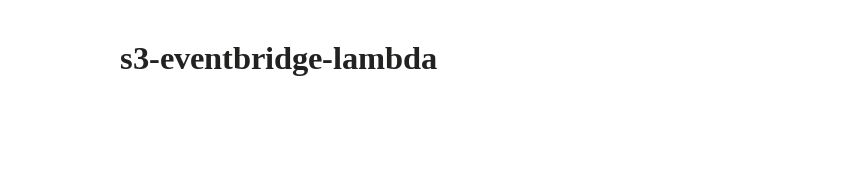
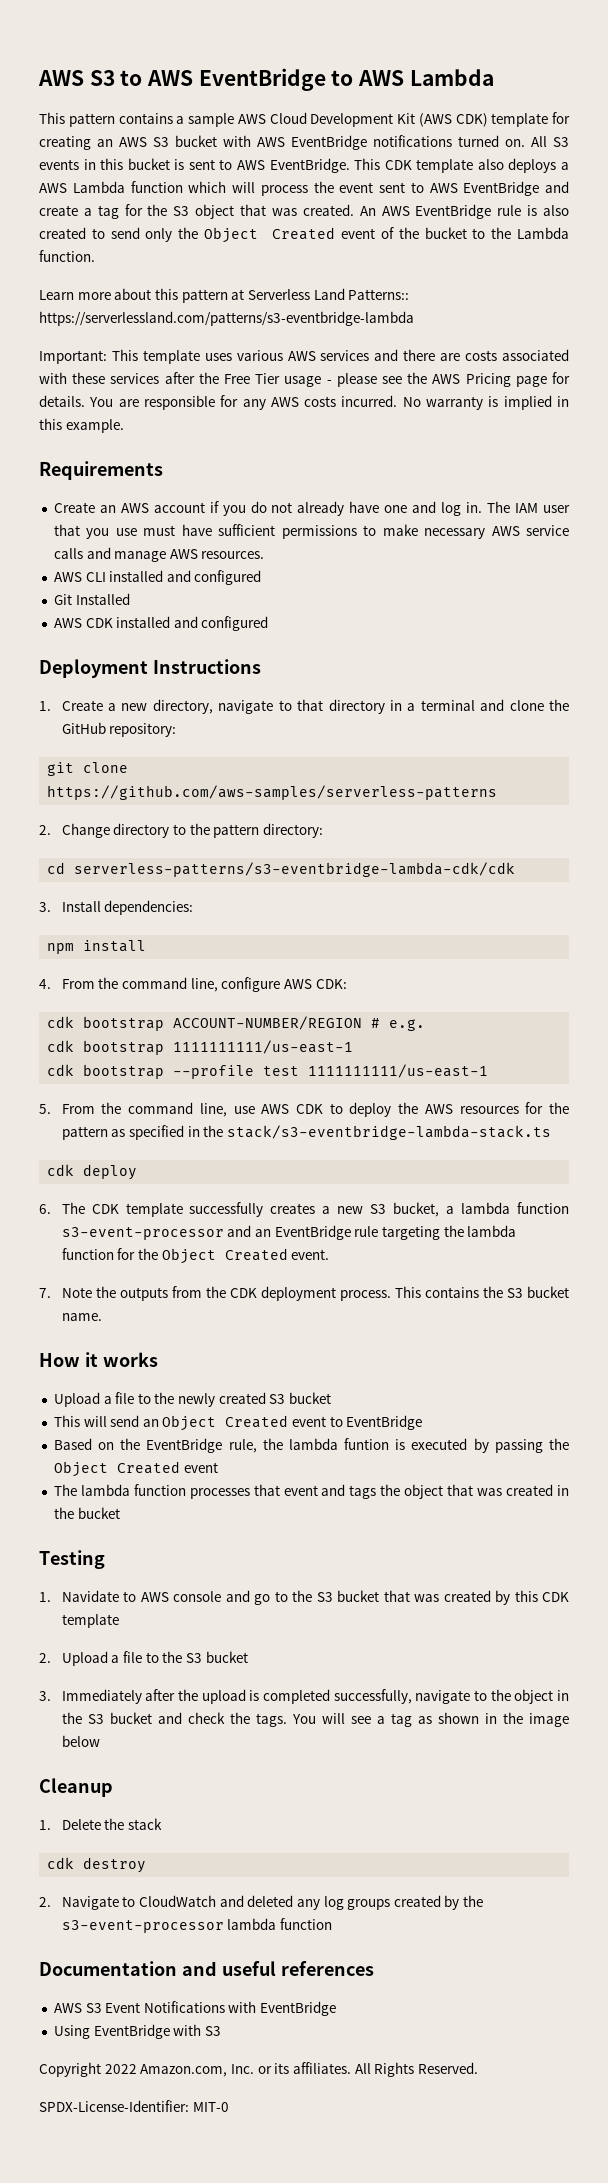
- s3-eventbridge-lambda
+ AWS S3 to AWS EventBridge to AWS Lambda
+ This pattern contains a sample AWS Cloud Development Kit (AWS CDK) template for creating an AWS S3 bucket with AWS EventBridge notifications turned on. All S3 events in this bucket is sent to AWS EventBridge. This CDK template also deploys a AWS Lambda function which will process the event sent to AWS EventBridge and create a tag for the S3 object that was created. An AWS EventBridge rule is also created to send only the Object Created event of the bucket to the Lambda function.
+ Learn more about this pattern at Serverless Land Patterns:: https://serverlessland.com/patterns/s3-eventbridge-lambda
+ Important: This template uses various AWS services and there are costs associated with these services after the Free Tier usage - please see the AWS Pricing page for details. You are responsible for any AWS costs incurred. No warranty is implied in this example.
+ Requirements
+ Create an AWS account if you do not already have one and log in. The IAM user that you use must have sufficient permissions to make necessary AWS service calls and manage AWS resources.
+ AWS CLI installed and configured
+ Git Installed
+ AWS CDK installed and configured
+ Deployment Instructions
+ 1. Create a new directory, navigate to that directory in a terminal and clone the GitHub repository:
+ git clone https://github.com/aws-samples/serverless-patterns
+ 2. Change directory to the pattern directory:
+ cd serverless-patterns/s3-eventbridge-lambda-cdk/cdk
+ 3. Install dependencies:
+ npm install
+ 4. From the command line, configure AWS CDK:
+ cdk bootstrap ACCOUNT-NUMBER/REGION # e.g.
+ cdk bootstrap 1111111111/us-east-1
+ cdk bootstrap --profile test 1111111111/us-east-1
+ 5. From the command line, use AWS CDK to deploy the AWS resources for the pattern as specified in the stack/s3-eventbridge-lambda-stack.ts
+ cdk deploy
+ 6. The CDK template successfully creates a new S3 bucket, a lambda function s3-event-processor and an EventBridge rule targeting the lambda function for the Object Created event.
+ 7. Note the outputs from the CDK deployment process. This contains the S3 bucket name.
+ How it works
+ Upload a file to the newly created S3 bucket
+ This will send an Object Created event to EventBridge
+ Based on the EventBridge rule, the lambda funtion is executed by passing the Object Created event
+ The lambda function processes that event and tags the object that was created in the bucket
+ Testing
+ 1. Navidate to AWS console and go to the S3 bucket that was created by this CDK template
+ 2. Upload a file to the S3 bucket
+ 3. Immediately after the upload is completed successfully, navigate to the object in the S3 bucket and check the tags. You will see a tag as shown in the image below
+ Cleanup
+ 1. Delete the stack
+ cdk destroy
+ 2. Navigate to CloudWatch and deleted any log groups created by the s3-event-processor lambda function
+ Documentation and useful references
+ AWS S3 Event Notifications with EventBridge
+ Using EventBridge with S3
+ Copyright 2022 Amazon.com, Inc. or its affiliates. All Rights Reserved.
+ SPDX-License-Identifier: MIT-0

